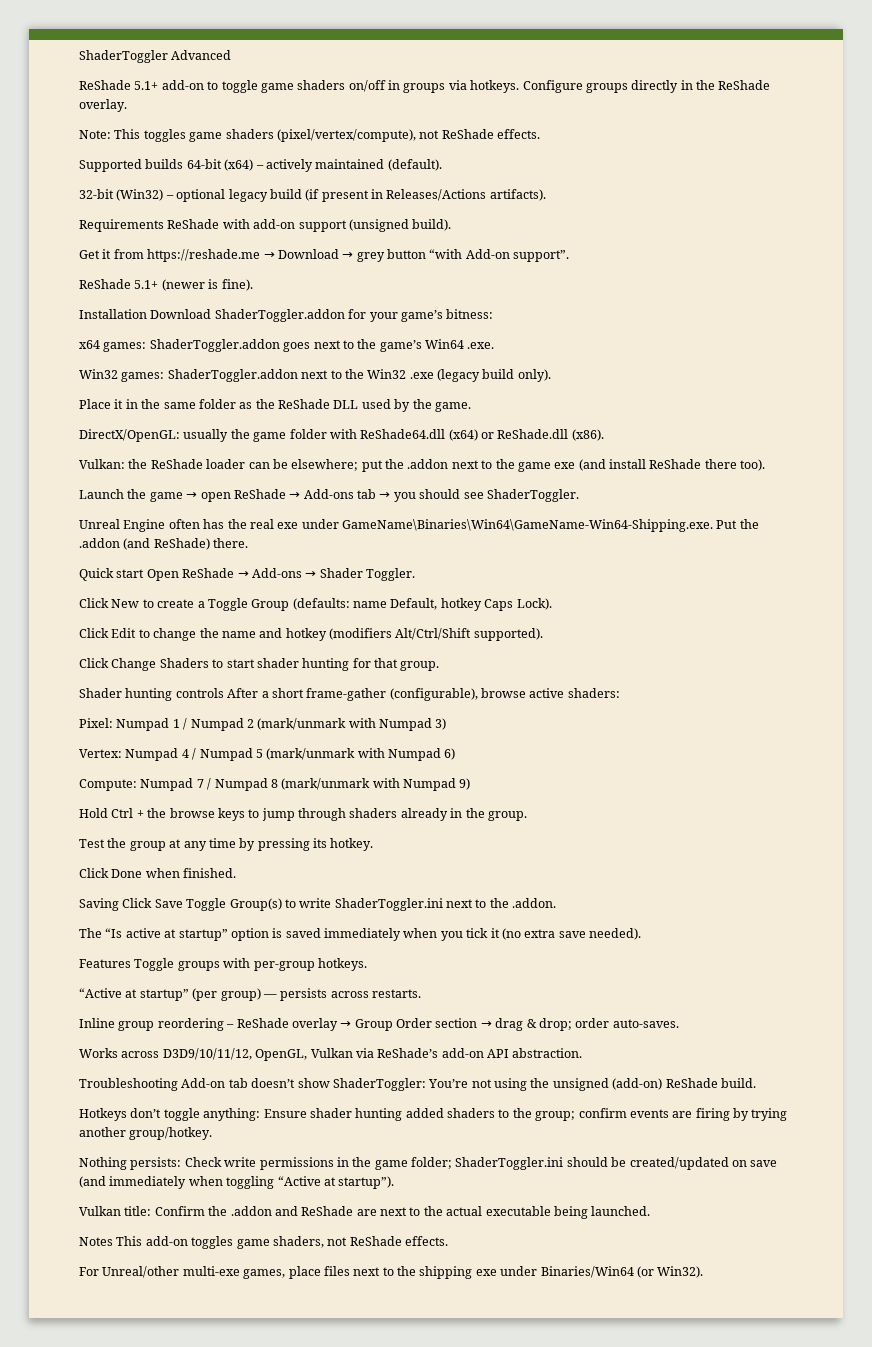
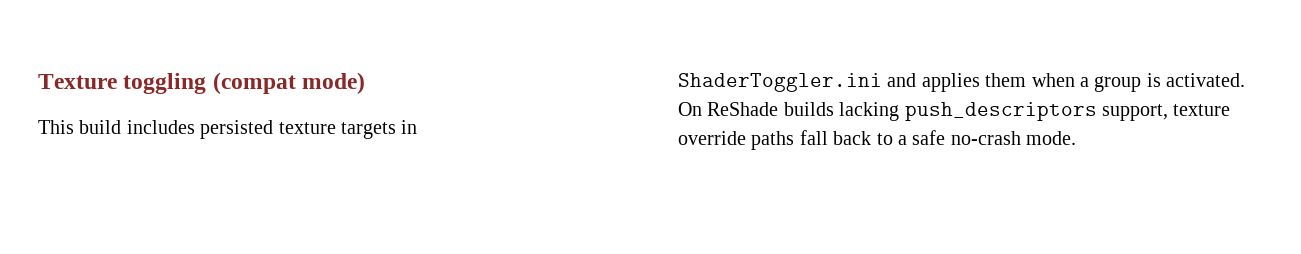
- ShaderToggler Advanced
- ReShade 5.1+ add-on to toggle game shaders on/off in groups via hotkeys. Configure groups directly in the ReShade overlay.
- Note: This toggles game shaders (pixel/vertex/compute), not ReShade effects.
- Supported builds 64-bit (x64) – actively maintained (default).
- 32-bit (Win32) – optional legacy build (if present in Releases/Actions artifacts).
- Requirements ReShade with add-on support (unsigned build).
- Get it from https://reshade.me → Download → grey button “with Add-on support”.
- ReShade 5.1+ (newer is fine).
- Installation Download ShaderToggler.addon for your game’s bitness:
- x64 games: ShaderToggler.addon goes next to the game’s Win64 .exe.
- Win32 games: ShaderToggler.addon next to the Win32 .exe (legacy build only).
- Place it in the same folder as the ReShade DLL used by the game.
- DirectX/OpenGL: usually the game folder with ReShade64.dll (x64) or ReShade.dll (x86).
- Vulkan: the ReShade loader can be elsewhere; put the .addon next to the game exe (and install ReShade there too).
- Launch the game → open ReShade → Add-ons tab → you should see ShaderToggler.
- Unreal Engine often has the real exe under GameName\Binaries\Win64\GameName-Win64-Shipping.exe. Put the .addon (and ReShade) there.
- Quick start Open ReShade → Add-ons → Shader Toggler.
- Click New to create a Toggle Group (defaults: name Default, hotkey Caps Lock).
- Click Edit to change the name and hotkey (modifiers Alt/Ctrl/Shift supported).
- Click Change Shaders to start shader hunting for that group.
- Shader hunting controls After a short frame-gather (configurable), browse active shaders:
- Pixel: Numpad 1 / Numpad 2 (mark/unmark with Numpad 3)
- Vertex: Numpad 4 / Numpad 5 (mark/unmark with Numpad 6)
- Compute: Numpad 7 / Numpad 8 (mark/unmark with Numpad 9)
- Hold Ctrl + the browse keys to jump through shaders already in the group.
- Test the group at any time by pressing its hotkey.
- Click Done when finished.
- Saving Click Save Toggle Group(s) to write ShaderToggler.ini next to the .addon.
- The “Is active at startup” option is saved immediately when you tick it (no extra save needed).
- Features Toggle groups with per-group hotkeys.
- “Active at startup” (per group) — persists across restarts.
- Inline group reordering – ReShade overlay → Group Order section → drag & drop; order auto-saves.
- Works across D3D9/10/11/12, OpenGL, Vulkan via ReShade’s add-on API abstraction.
- Troubleshooting Add-on tab doesn’t show ShaderToggler: You’re not using the unsigned (add-on) ReShade build.
- Hotkeys don’t toggle anything: Ensure shader hunting added shaders to the group; confirm events are firing by trying another group/hotkey.
- Nothing persists: Check write permissions in the game folder; ShaderToggler.ini should be created/updated on save (and immediately when toggling “Active at startup”).
- Vulkan title: Confirm the .addon and ReShade are next to the actual executable being launched.
- Notes This add-on toggles game shaders, not ReShade effects.
- For Unreal/other multi-exe games, place files next to the shipping exe under Binaries/Win64 (or Win32).
+ Texture toggling (compat mode)
+ This build includes persisted texture targets in ShaderToggler.ini and applies them when a group is activated. On ReShade builds lacking push_descriptors support, texture override paths fall back to a safe no-crash mode.

